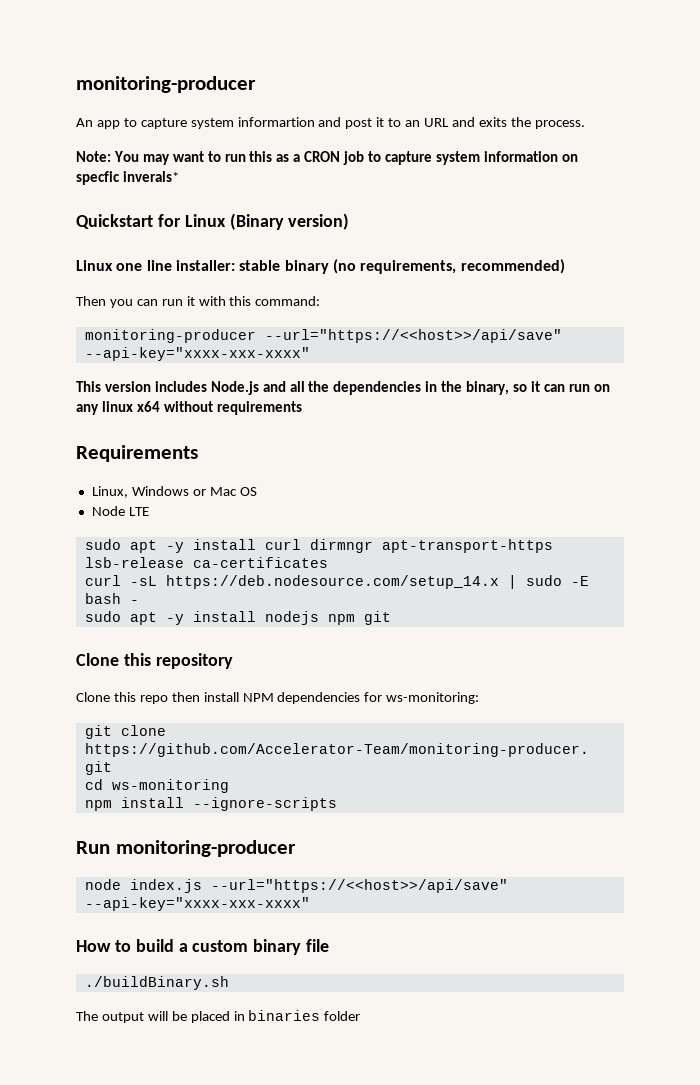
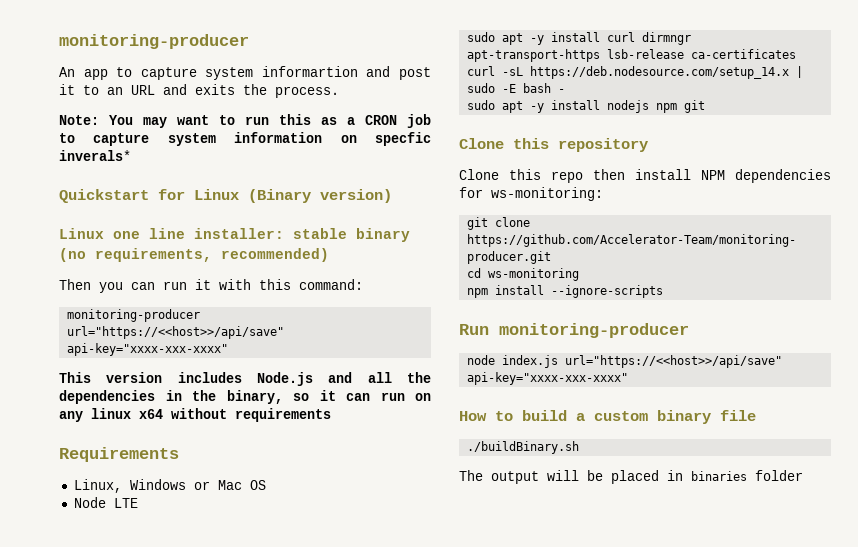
- monitoring-producer --url="https://<<host>>/api/save" --api-key="xxxx-xxx-xxxx"
+ monitoring-producer url="https://<<host>>/api/save" api-key="xxxx-xxx-xxxx"
- node index.js --url="https://<<host>>/api/save" --api-key="xxxx-xxx-xxxx"
+ node index.js url="https://<<host>>/api/save" api-key="xxxx-xxx-xxxx"

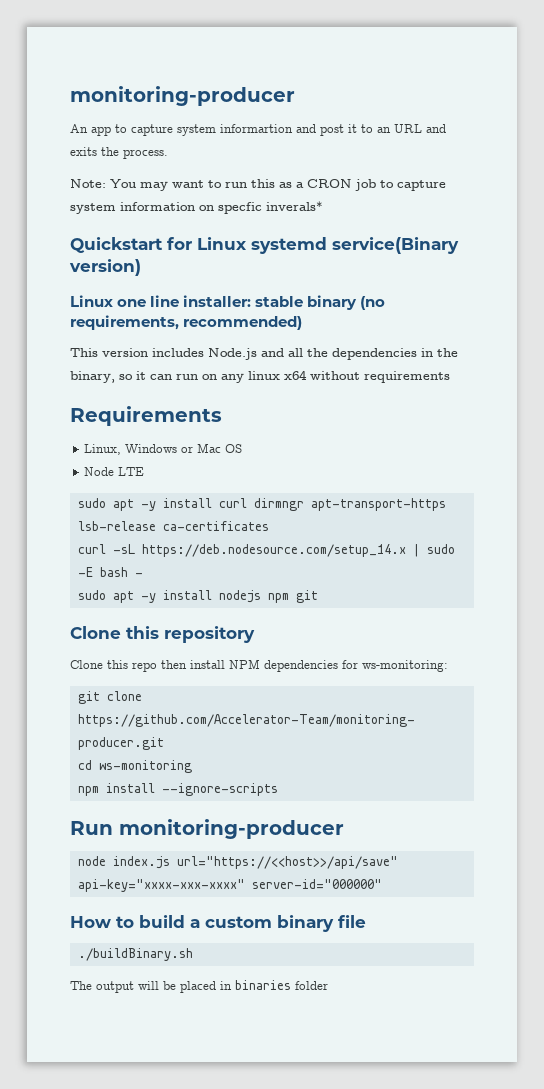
- Quickstart for Linux (Binary version)
+ Quickstart for Linux systemd service(Binary version)
- Then you can run it with this command:
- monitoring-producer url="https://<<host>>/api/save" api-key="xxxx-xxx-xxxx"
- node index.js url="https://<<host>>/api/save" api-key="xxxx-xxx-xxxx"
+ node index.js url="https://<<host>>/api/save" api-key="xxxx-xxx-xxxx" server-id="000000"

